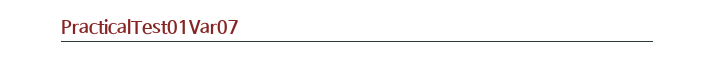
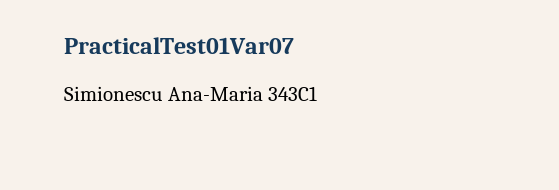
+ Simionescu Ana-Maria 343C1

